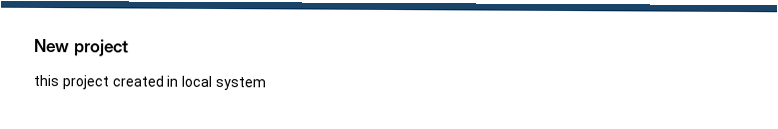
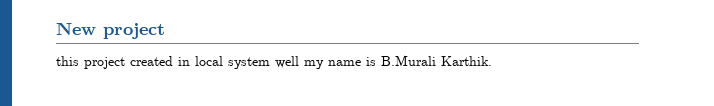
- this project created in local system
+ this project created in local system well my name is B.Murali Karthik.

